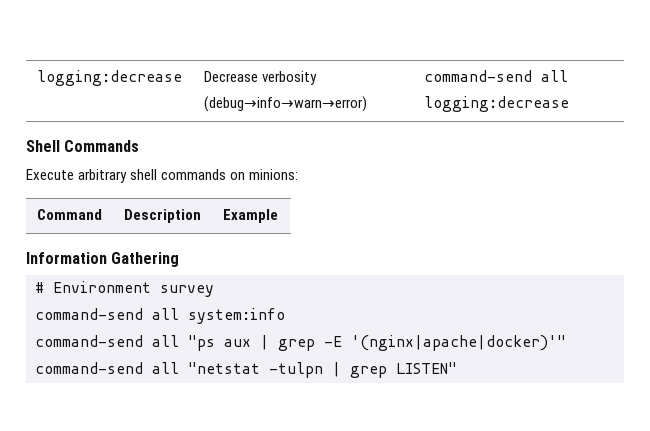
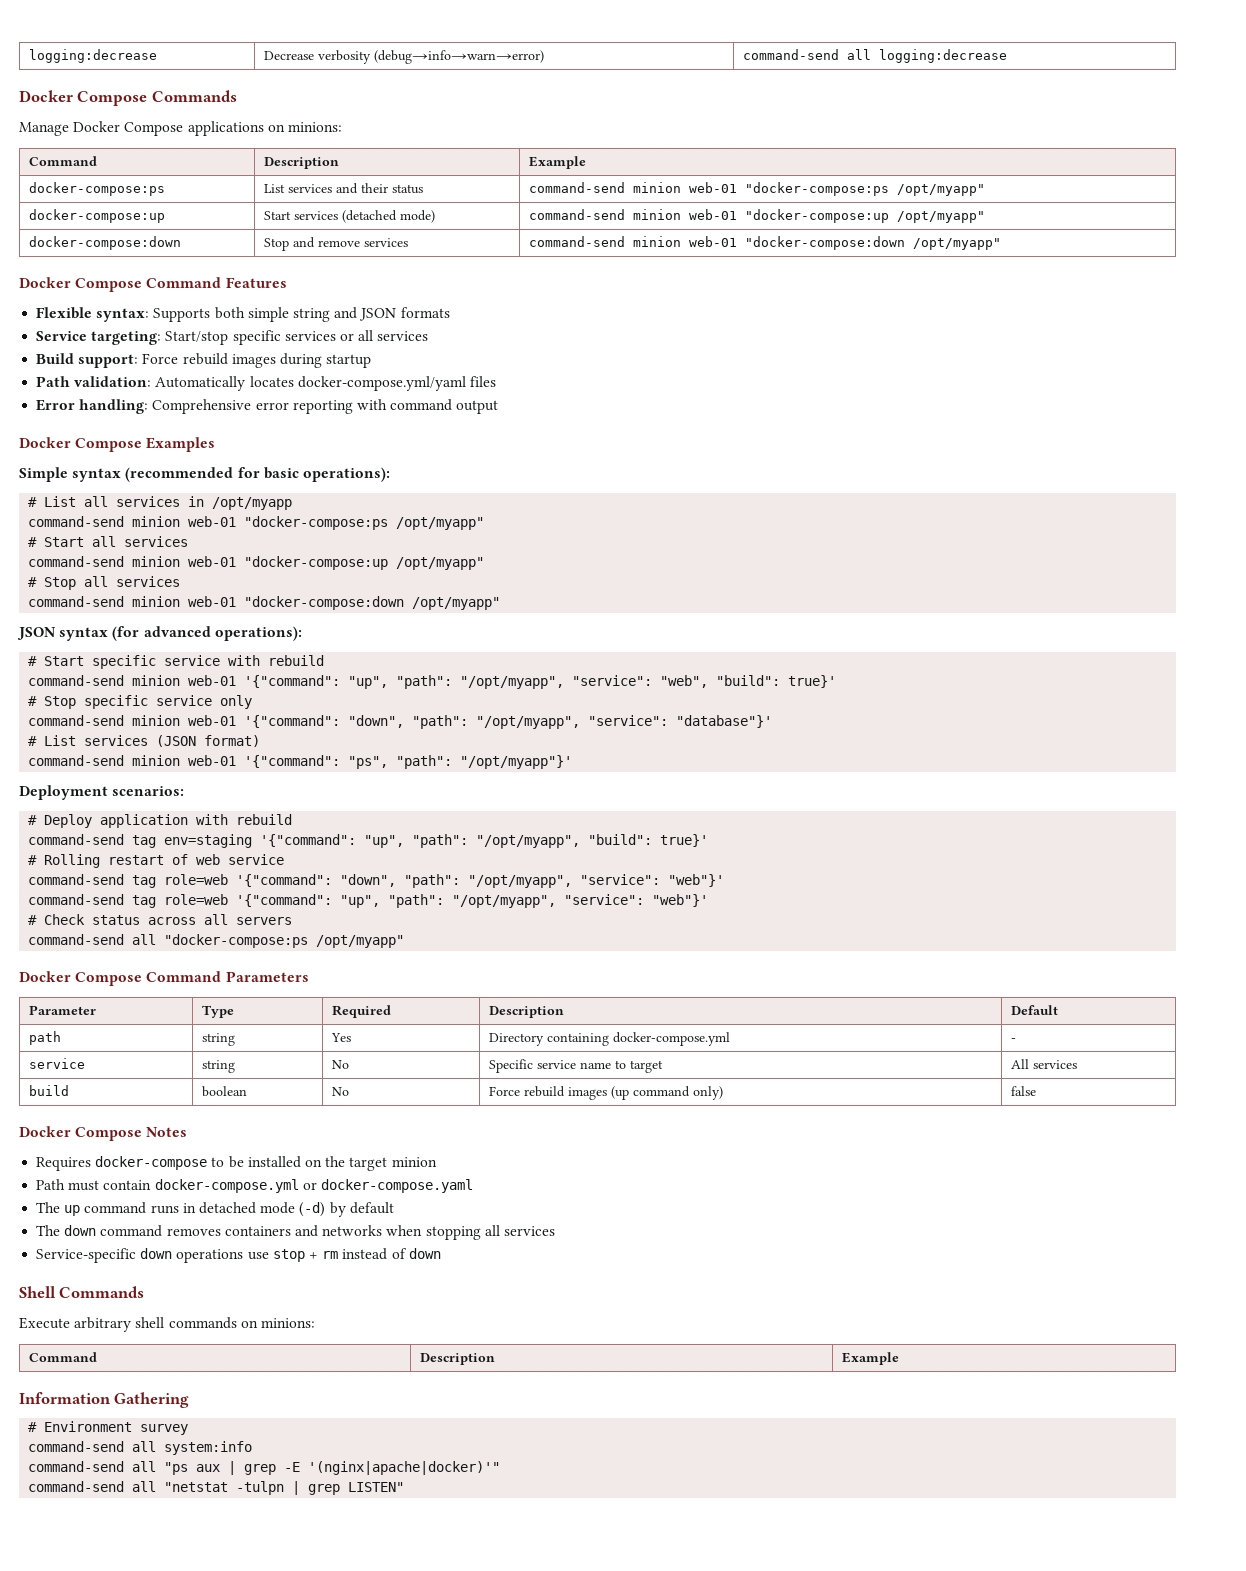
+ Docker Compose Commands
+ Manage Docker Compose applications on minions:
+ Command | Description | Example
+ docker-compose:ps | List services and their status | command-send minion web-01 "docker-compose:ps /opt/myapp"
+ docker-compose:up | Start services (detached mode) | command-send minion web-01 "docker-compose:up /opt/myapp"
+ docker-compose:down | Stop and remove services | command-send minion web-01 "docker-compose:down /opt/myapp"
+ Docker Compose Command Features
+ Flexible syntax: Supports both simple string and JSON formats
+ Service targeting: Start/stop specific services or all services
+ Build support: Force rebuild images during startup
+ Path validation: Automatically locates docker-compose.yml/yaml files
+ Error handling: Comprehensive error reporting with command output
+ Docker Compose Examples
+ Simple syntax (recommended for basic operations):
+ # List all services in /opt/myapp
+ command-send minion web-01 "docker-compose:ps /opt/myapp"
+ # Start all services
+ command-send minion web-01 "docker-compose:up /opt/myapp"
+ # Stop all services
+ command-send minion web-01 "docker-compose:down /opt/myapp"
+ JSON syntax (for advanced operations):
+ # Start specific service with rebuild
+ command-send minion web-01 '{"command": "up", "path": "/opt/myapp", "service": "web", "build": true}'
+ # Stop specific service only
+ command-send minion web-01 '{"command": "down", "path": "/opt/myapp", "service": "database"}'
+ # List services (JSON format)
+ command-send minion web-01 '{"command": "ps", "path": "/opt/myapp"}'
+ Deployment scenarios:
+ # Deploy application with rebuild
+ command-send tag env=staging '{"command": "up", "path": "/opt/myapp", "build": true}'
+ # Rolling restart of web service
+ command-send tag role=web '{"command": "down", "path": "/opt/myapp", "service": "web"}'
+ command-send tag role=web '{"command": "up", "path": "/opt/myapp", "service": "web"}'
+ # Check status across all servers
+ command-send all "docker-compose:ps /opt/myapp"
+ Docker Compose Command Parameters
+ Parameter | Type | Required | Description | Default
+ path | string | Yes | Directory containing docker-compose.yml | -
+ service | string | No | Specific service name to target | All services
+ build | boolean | No | Force rebuild images (up command only) | false
+ Docker Compose Notes
+ Requires docker-compose to be installed on the target minion
+ Path must contain docker-compose.yml or docker-compose.yaml
+ The up command runs in detached mode (-d) by default
+ The down command removes containers and networks when stopping all services
+ Service-specific down operations use stop + rm instead of down

